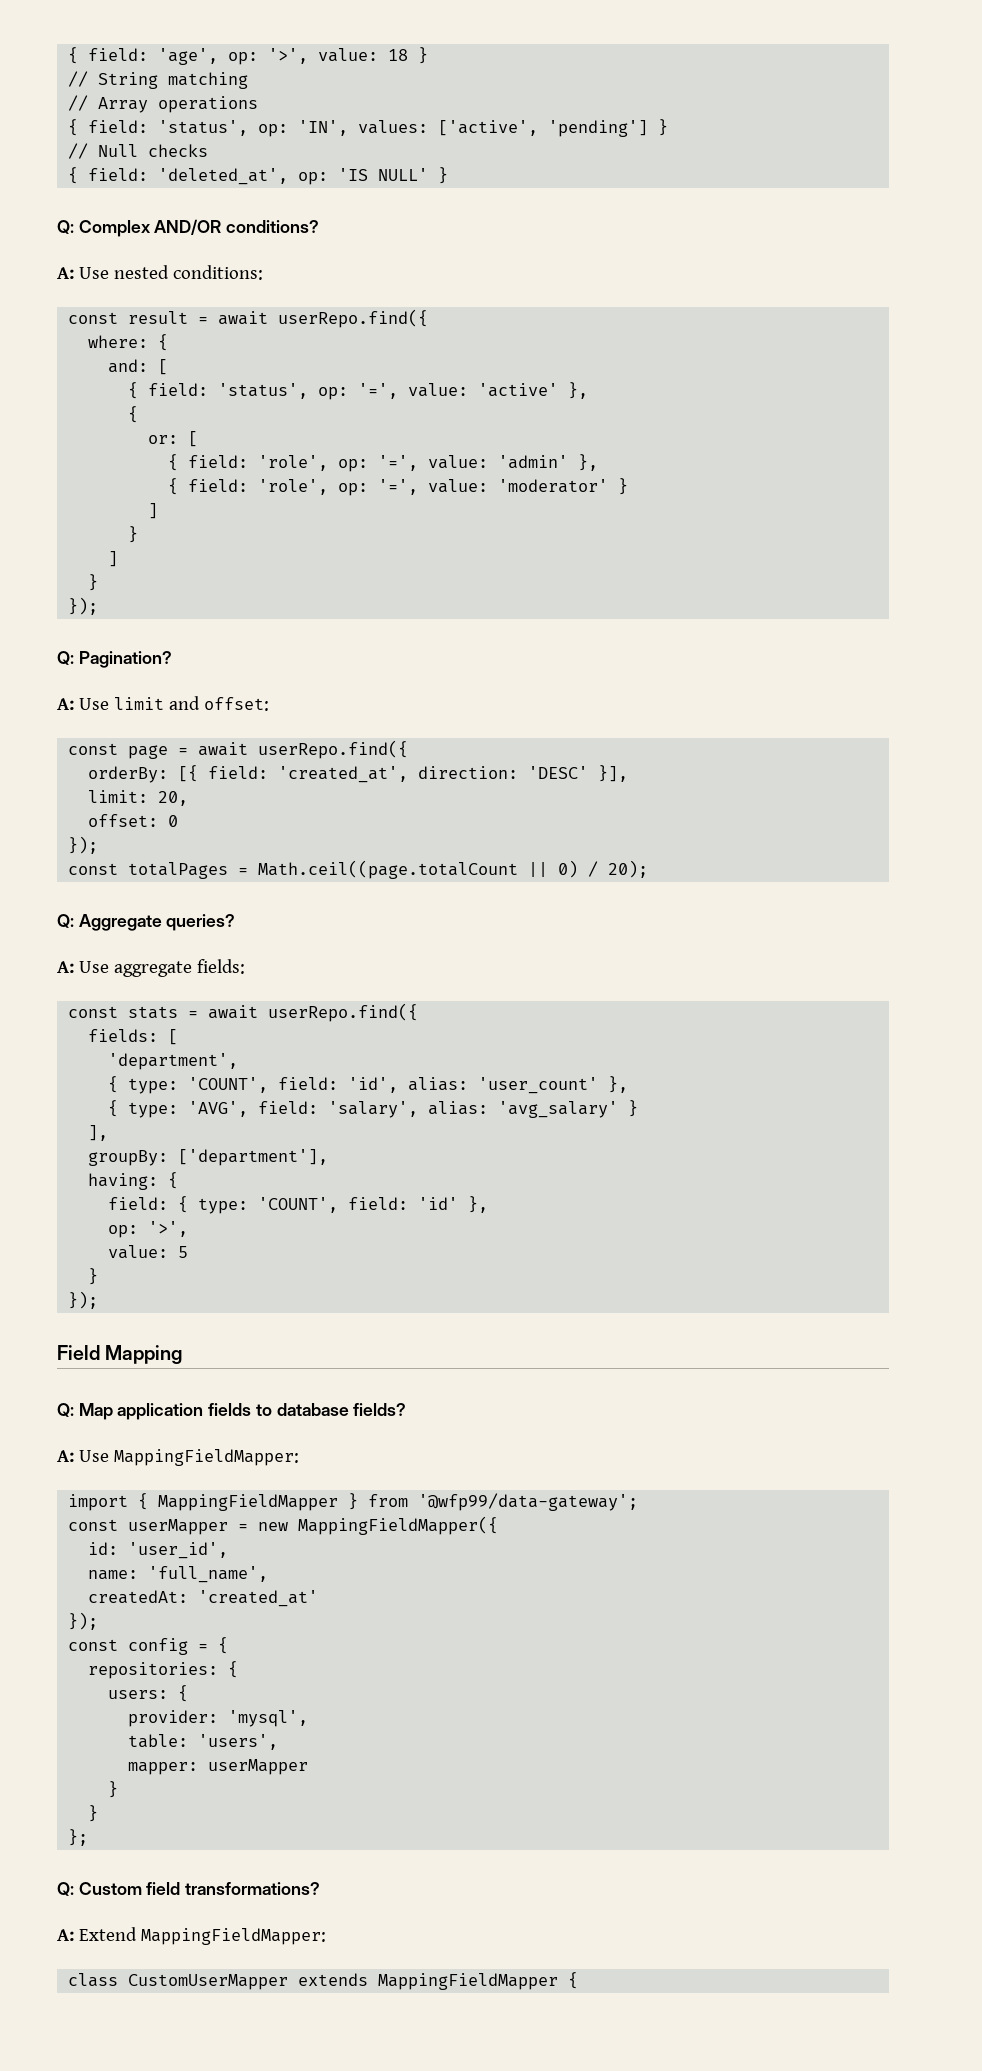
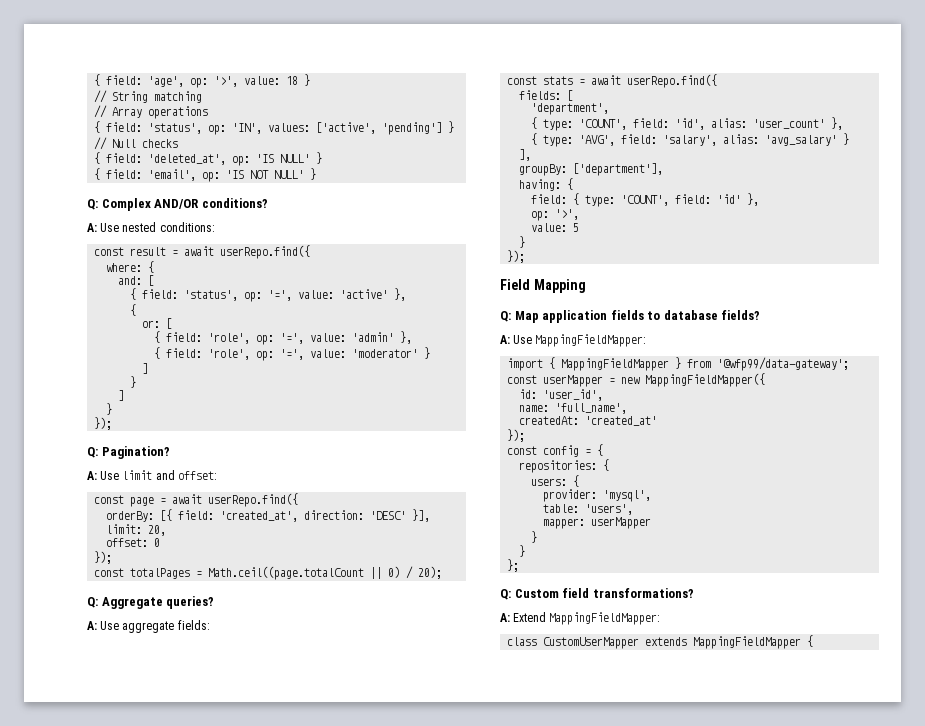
+ { field: 'email', op: 'IS NOT NULL' }

